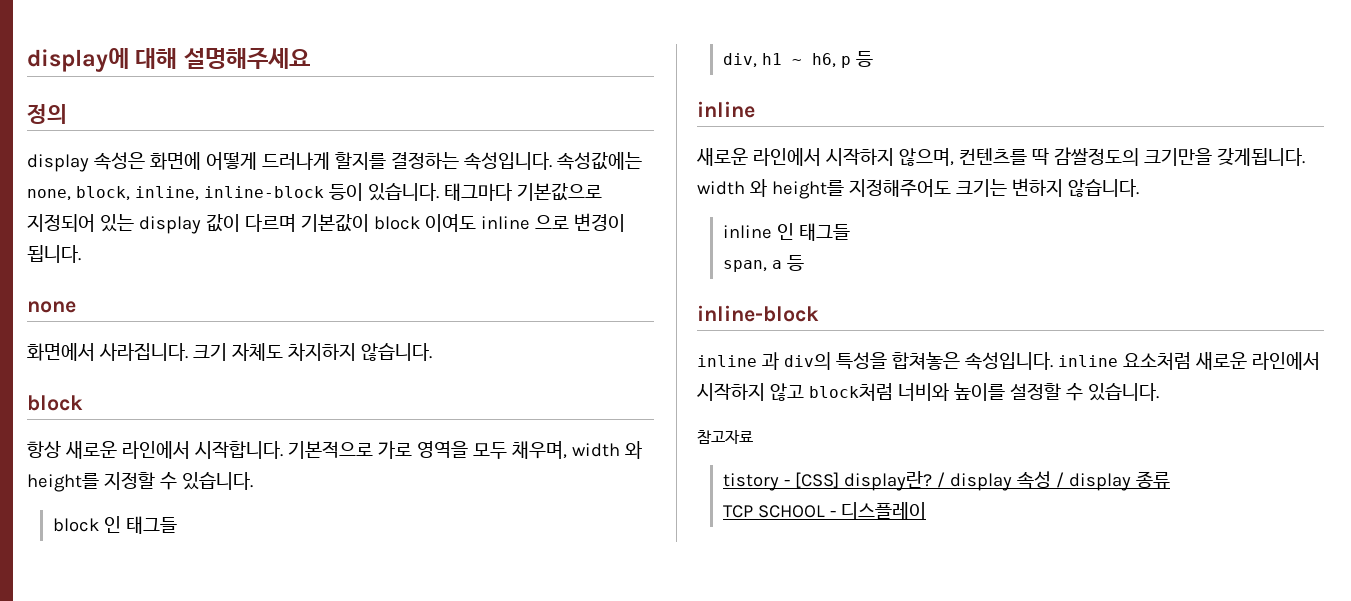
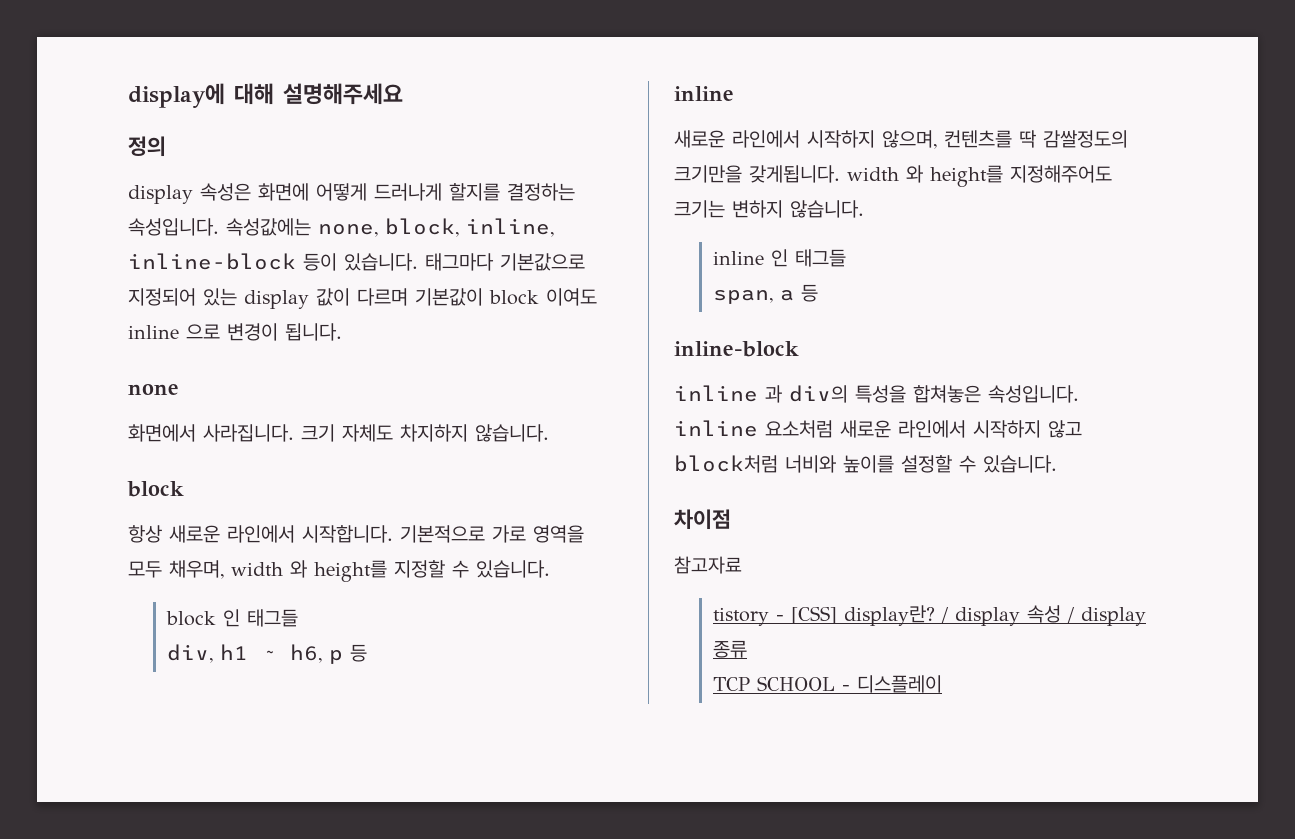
+ 차이점

